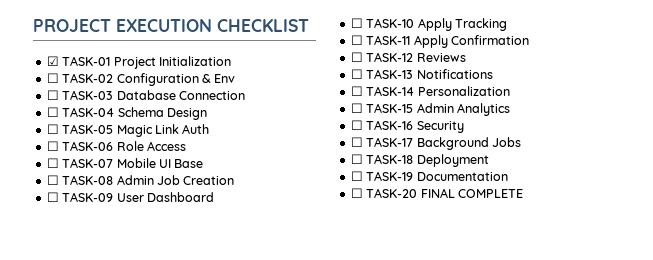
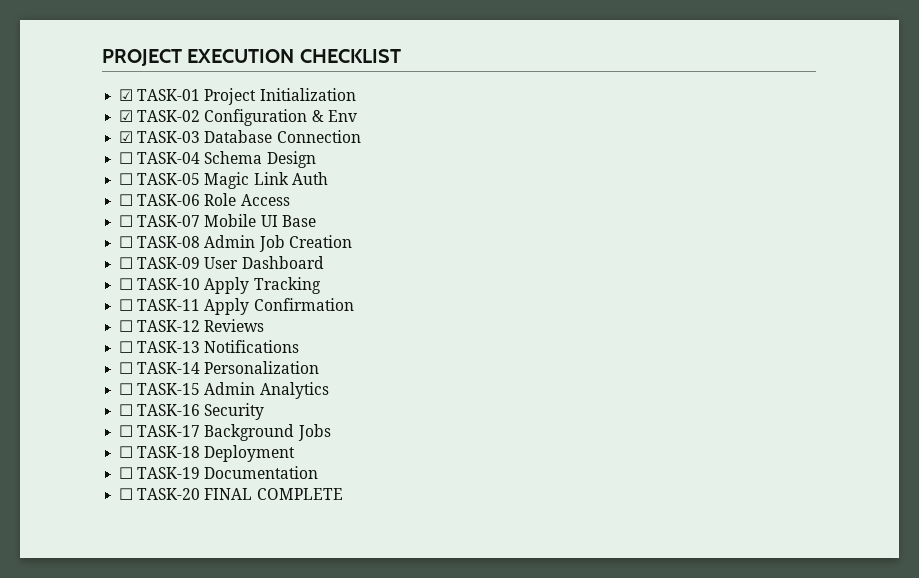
- ☐ TASK-02 Configuration & Env
+ ☑ TASK-02 Configuration & Env
- ☐ TASK-03 Database Connection
+ ☑ TASK-03 Database Connection

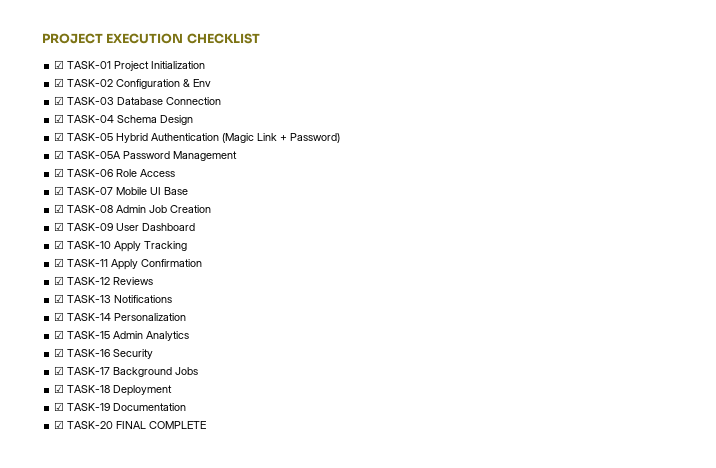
- ☐ TASK-04 Schema Design
+ ☑ TASK-04 Schema Design
- ☐ TASK-05 Magic Link Auth
- ☐ TASK-06 Role Access
+ ☑ TASK-05 Hybrid Authentication (Magic Link + Password)
+ ☑ TASK-05A Password Management
+ ☑ TASK-06 Role Access
- ☐ TASK-07 Mobile UI Base
+ ☑ TASK-07 Mobile UI Base
- ☐ TASK-08 Admin Job Creation
+ ☑ TASK-08 Admin Job Creation
- ☐ TASK-09 User Dashboard
+ ☑ TASK-09 User Dashboard
- ☐ TASK-10 Apply Tracking
+ ☑ TASK-10 Apply Tracking
- ☐ TASK-11 Apply Confirmation
+ ☑ TASK-11 Apply Confirmation
- ☐ TASK-12 Reviews
+ ☑ TASK-12 Reviews
- ☐ TASK-13 Notifications
+ ☑ TASK-13 Notifications
- ☐ TASK-14 Personalization
+ ☑ TASK-14 Personalization
- ☐ TASK-15 Admin Analytics
+ ☑ TASK-15 Admin Analytics
- ☐ TASK-16 Security
+ ☑ TASK-16 Security
- ☐ TASK-17 Background Jobs
+ ☑ TASK-17 Background Jobs
- ☐ TASK-18 Deployment
+ ☑ TASK-18 Deployment
- ☐ TASK-19 Documentation
+ ☑ TASK-19 Documentation
- ☐ TASK-20 FINAL COMPLETE
+ ☑ TASK-20 FINAL COMPLETE

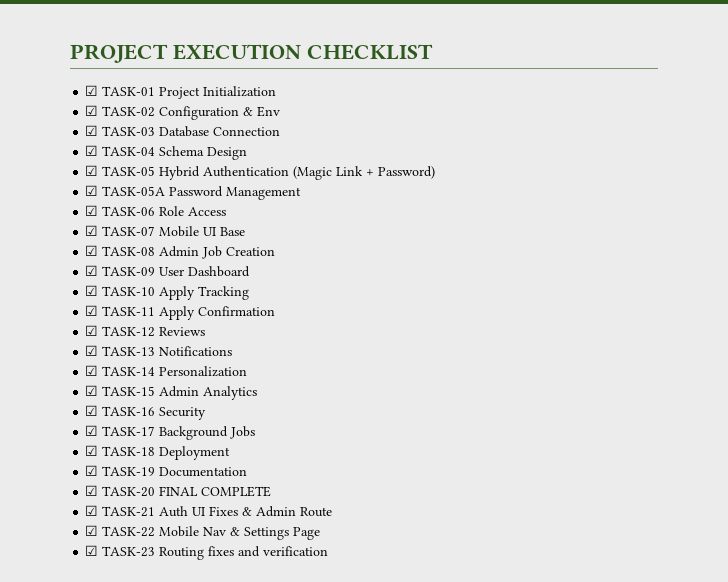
+ ☑ TASK-21 Auth UI Fixes & Admin Route
+ ☑ TASK-22 Mobile Nav & Settings Page
+ ☑ TASK-23 Routing fixes and verification

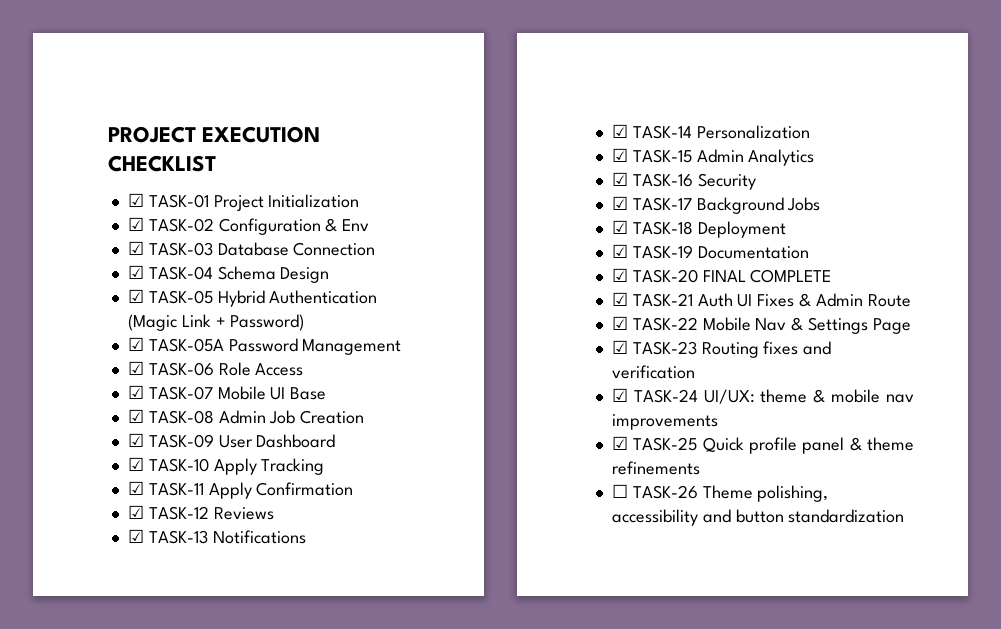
+ ☑ TASK-24 UI/UX: theme & mobile nav improvements
+ ☑ TASK-25 Quick profile panel & theme refinements
+ ☐ TASK-26 Theme polishing, accessibility and button standardization

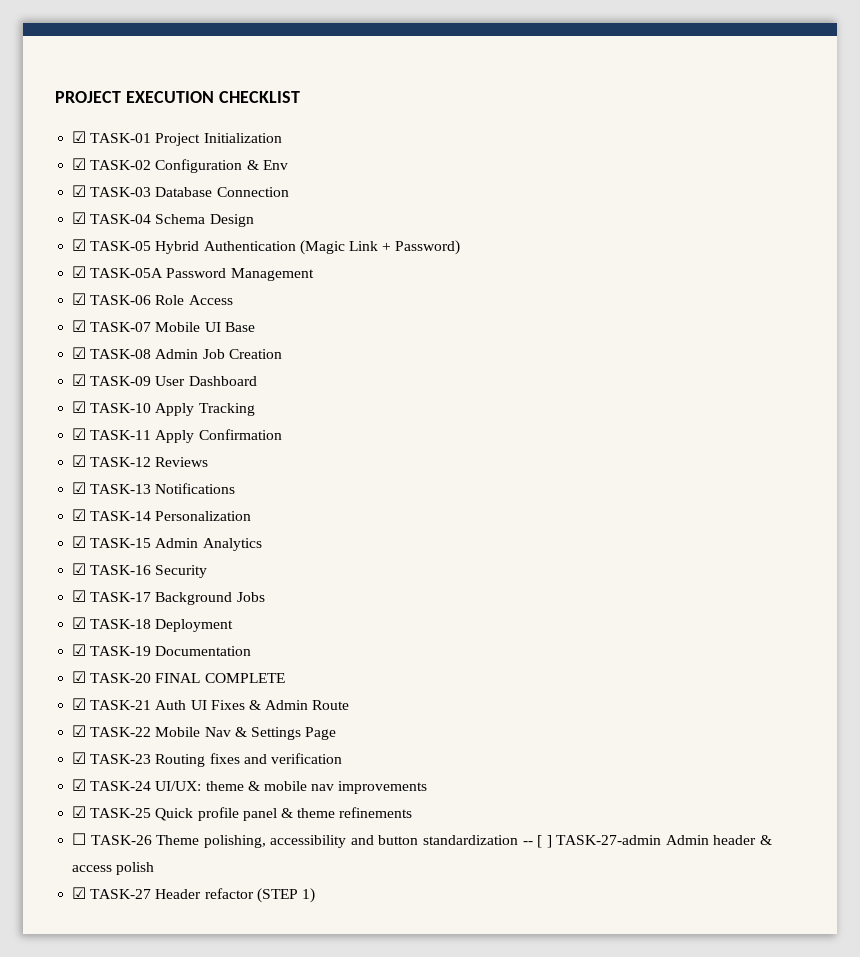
- ☐ TASK-26 Theme polishing, accessibility and button standardization
+ ☐ TASK-26 Theme polishing, accessibility and button standardization -- [ ] TASK-27-admin Admin header & access polish
+ ☑ TASK-27 Header refactor (STEP 1)

